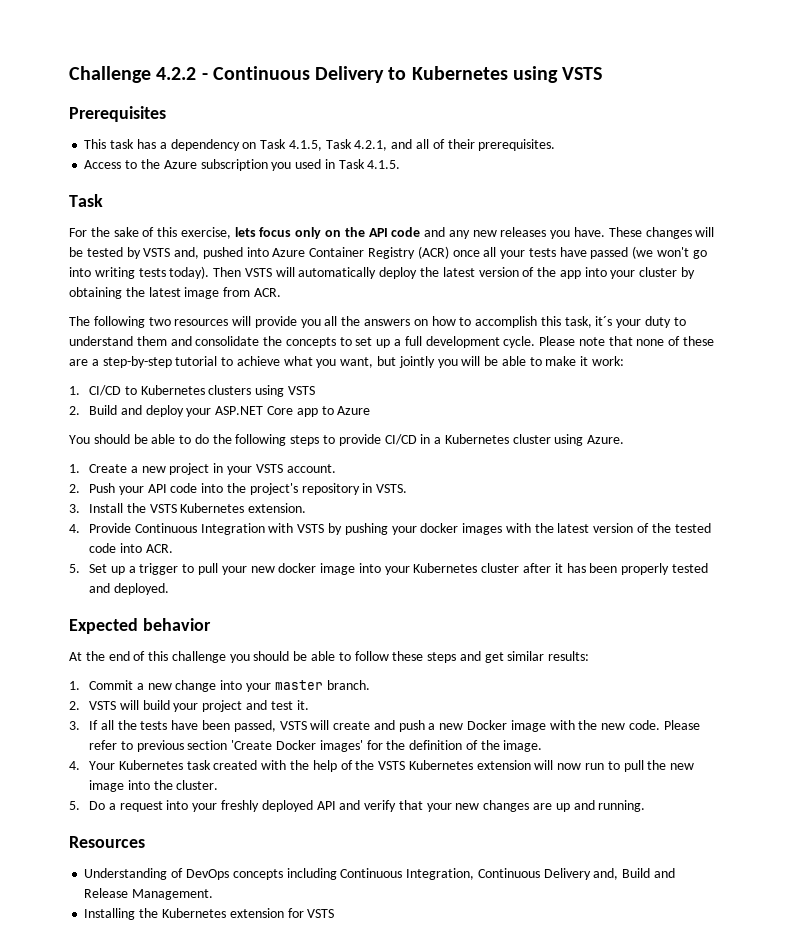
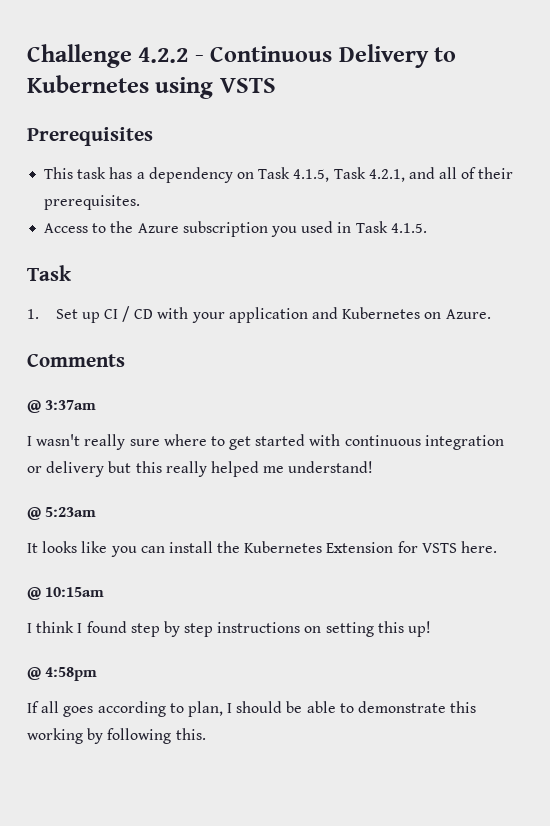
- For the sake of this exercise, lets focus only on the API code and any new releases you have. These changes will be tested by VSTS and, pushed into Azure Container Registry (ACR) once all your tests have passed (we won't go into writing tests today). Then VSTS will automatically deploy the latest version of the app into your cluster by obtaining the latest image from ACR.
- The following two resources will provide you all the answers on how to accomplish this task, it´s your duty to understand them and consolidate the concepts to set up a full development cycle. Please note that none of these are a step-by-step tutorial to achieve what you want, but jointly you will be able to make it work:
- 1. CI/CD to Kubernetes clusters using VSTS
- 2. Build and deploy your ASP.NET Core app to Azure
- You should be able to do the following steps to provide CI/CD in a Kubernetes cluster using Azure.
- 1. Create a new project in your VSTS account.
- 2. Push your API code into the project's repository in VSTS.
- 3. Install the VSTS Kubernetes extension.
- 4. Provide Continuous Integration with VSTS by pushing your docker images with the latest version of the tested code into ACR.
- 5. Set up a trigger to pull your new docker image into your Kubernetes cluster after it has been properly tested and deployed.
- Expected behavior
- At the end of this challenge you should be able to follow these steps and get similar results:
- 1. Commit a new change into your master branch.
- 2. VSTS will build your project and test it.
- 3. If all the tests have been passed, VSTS will create and push a new Docker image with the new code. Please refer to previous section 'Create Docker images' for the definition of the image.
- 4. Your Kubernetes task created with the help of the VSTS Kubernetes extension will now run to pull the new image into the cluster.
- 5. Do a request into your freshly deployed API and verify that your new changes are up and running.
- Resources
- Understanding of DevOps concepts including Continuous Integration, Continuous Delivery and, Build and Release Management.
- Installing the Kubernetes extension for VSTS
+ 1. Set up CI / CD with your application and Kubernetes on Azure.
+ Comments
+ @ 3:37am
+ I wasn't really sure where to get started with continuous integration or delivery but this really helped me understand!
+ @ 5:23am
+ It looks like you can install the Kubernetes Extension for VSTS here.
+ @ 10:15am
+ I think I found step by step instructions on setting this up!
+ @ 4:58pm
+ If all goes according to plan, I should be able to demonstrate this working by following this.

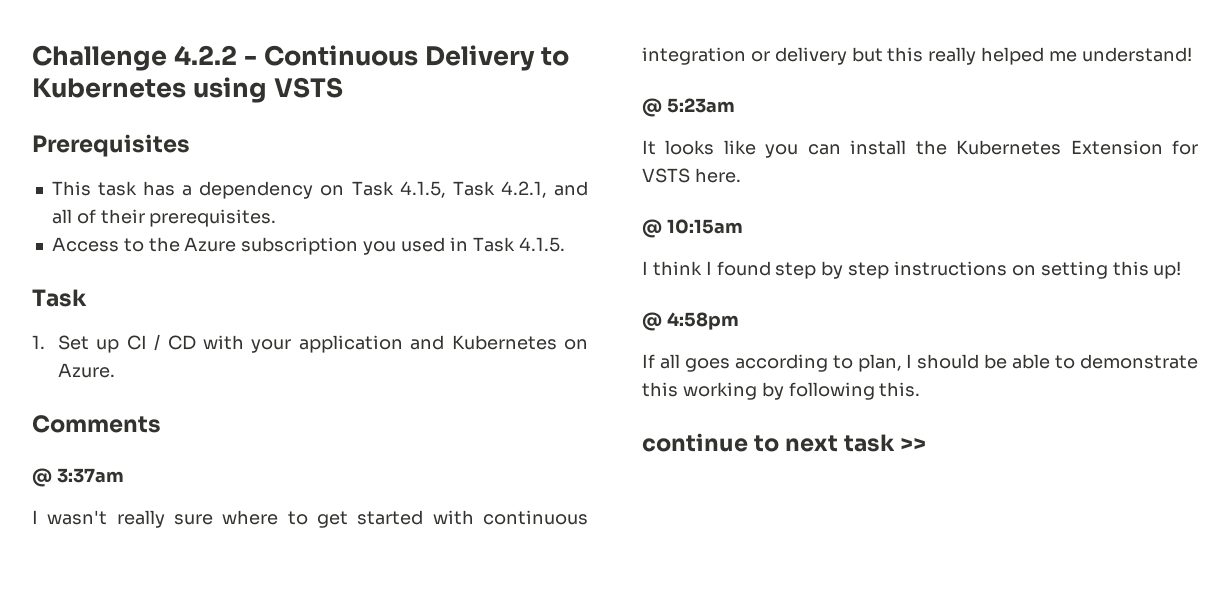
+ continue to next task >>

